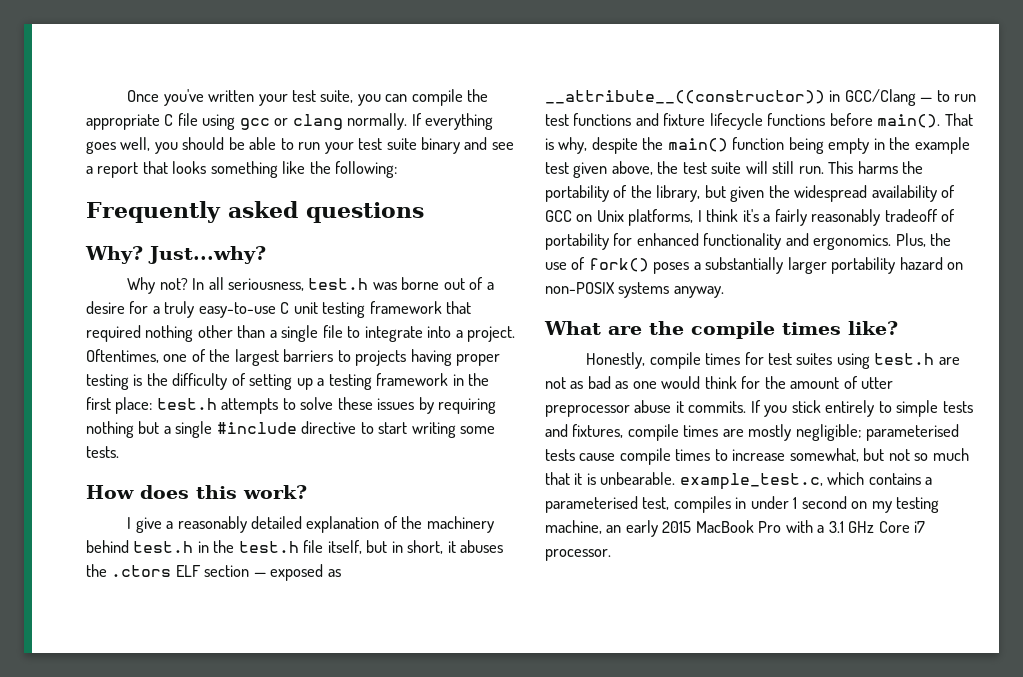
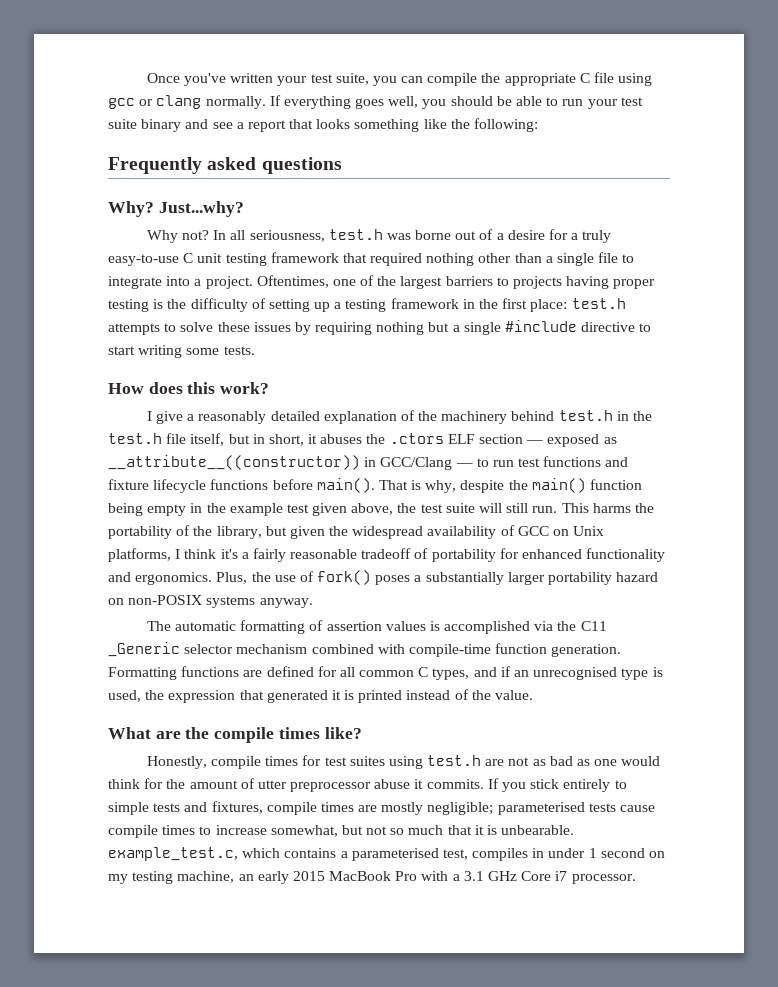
- This harms the portability of the library, but given the widespread availability of GCC on Unix platforms, I think it's a fairly reasonably tradeoff of portability for enhanced functionality and ergonomics.
+ This harms the portability of the library, but given the widespread availability of GCC on Unix platforms, I think it's a fairly reasonable tradeoff of portability for enhanced functionality and ergonomics.
+ The automatic formatting of assertion values is accomplished via the C11 _Generic selector mechanism combined with compile-time function generation. Formatting functions are defined for all common C types, and if an unrecognised type is used, the expression that generated it is printed instead of the value.

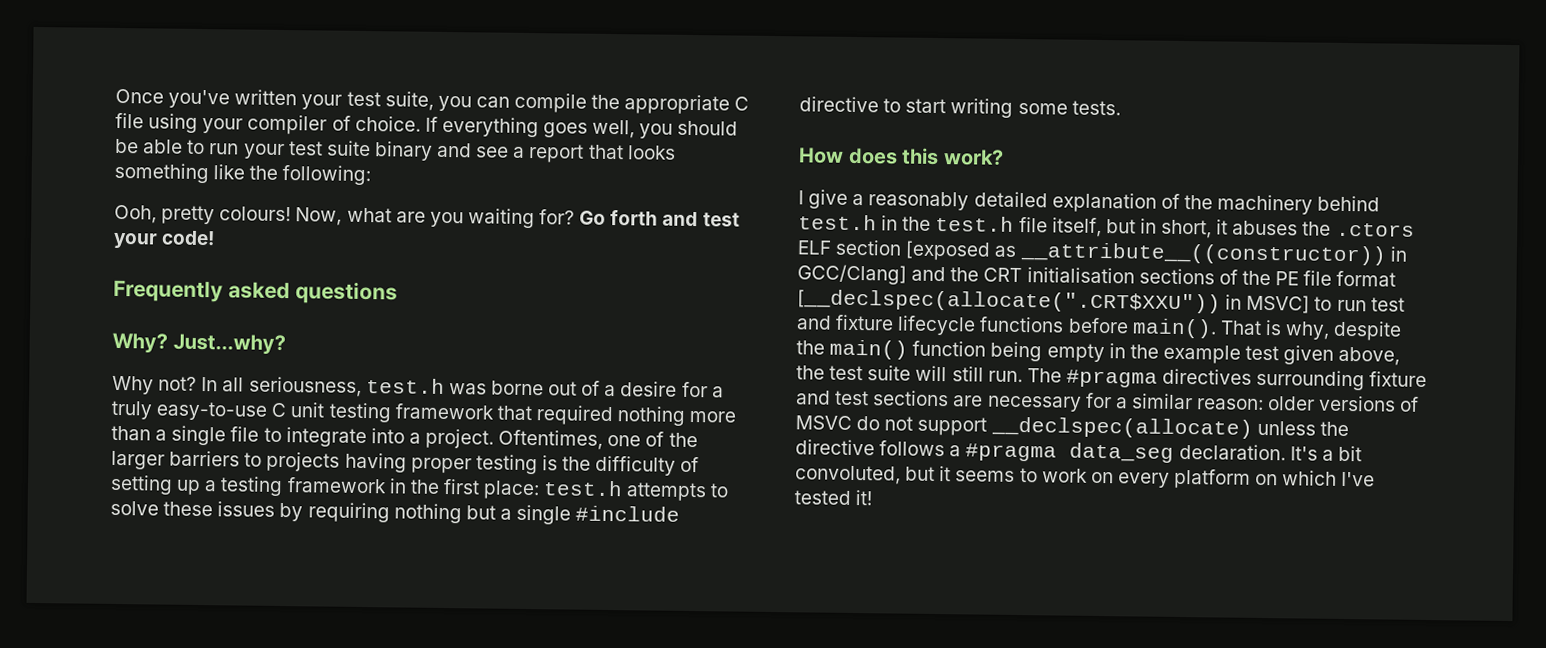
- Once you've written your test suite, you can compile the appropriate C file using gcc or clang normally.
+ Once you've written your test suite, you can compile the appropriate C file using your compiler of choice.
+ Ooh, pretty colours! Now, what are you waiting for? Go forth and test your code!
- In all seriousness, test.h was borne out of a desire for a truly easy-to-use C unit testing framework that required nothing other than a single file to integrate into a project.
+ In all seriousness, test.h was borne out of a desire for a truly easy-to-use C unit testing framework that required nothing more than a single file to integrate into a project.
- Oftentimes, one of the largest barriers to projects having proper testing is the difficulty of setting up a testing framework in the first place: test.h attempts to solve these issues by requiring nothing but a single #include directive to start writing some tests.
+ Oftentimes, one of the larger barriers to projects having proper testing is the difficulty of setting up a testing framework in the first place: test.h attempts to solve these issues by requiring nothing but a single #include directive to start writing some tests.
- I give a reasonably detailed explanation of the machinery behind test.h in the test.h file itself, but in short, it abuses the .ctors ELF section — exposed as __attribute__((constructor)) in GCC/Clang — to run test functions and fixture lifecycle functions before main().
+ I give a reasonably detailed explanation of the machinery behind test.h in the test.h file itself, but in short, it abuses the .ctors ELF section [exposed as __attribute__((constructor)) in GCC/Clang] and the CRT initialisation sections of the PE file format [__declspec(allocate(".CRT$XXU")) in MSVC] to run test and fixture lifecycle functions before main().
- This harms the portability of the library, but given the widespread availability of GCC on Unix platforms, I think it's a fairly reasonable tradeoff of portability for enhanced functionality and ergonomics. Plus, the use of fork() poses a substantially larger portability hazard on non-POSIX systems anyway.
- The automatic formatting of assertion values is accomplished via the C11 _Generic selector mechanism combined with compile-time function generation. Formatting functions are defined for all common C types, and if an unrecognised type is used, the expression that generated it is printed instead of the value.
- What are the compile times like?
- Honestly, compile times for test suites using test.h are not as bad as one would think for the amount of utter preprocessor abuse it commits. If you stick entirely to simple tests and fixtures, compile times are mostly negligible; parameterised tests cause compile times to increase somewhat, but not so much that it is unbearable. example_test.c, which contains a parameterised test, compiles in under 1 second on my testing machine, an early 2015 MacBook Pro with a 3.1 GHz Core i7 processor.
+ The #pragma directives surrounding fixture and test sections are necessary for a similar reason: older versions of MSVC do not support __declspec(allocate) unless the directive follows a #pragma data_seg declaration. It's a bit convoluted, but it seems to work on every platform on which I've tested it!

